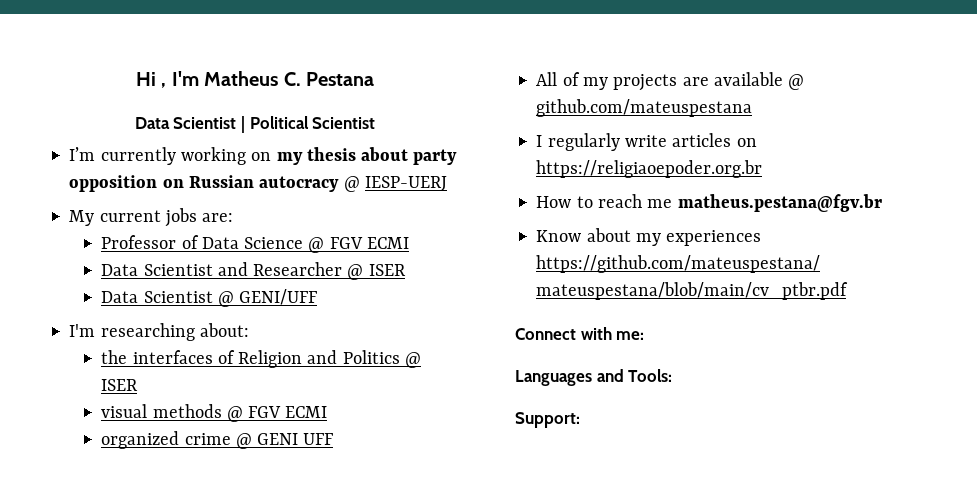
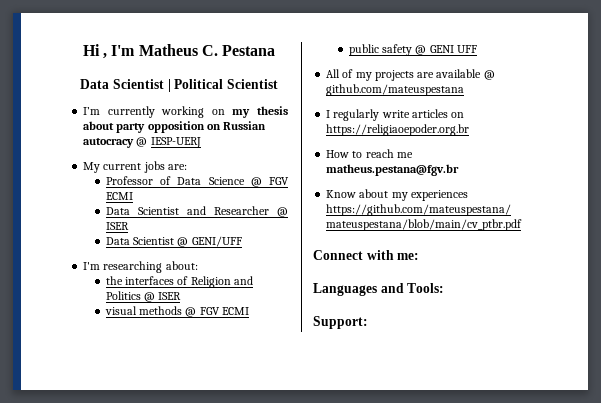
- organized crime @ GENI UFF
+ public safety @ GENI UFF

